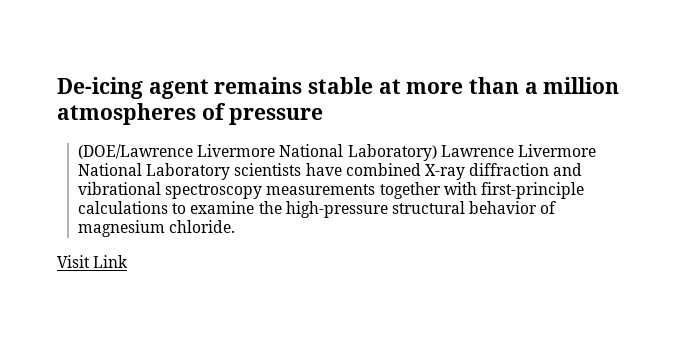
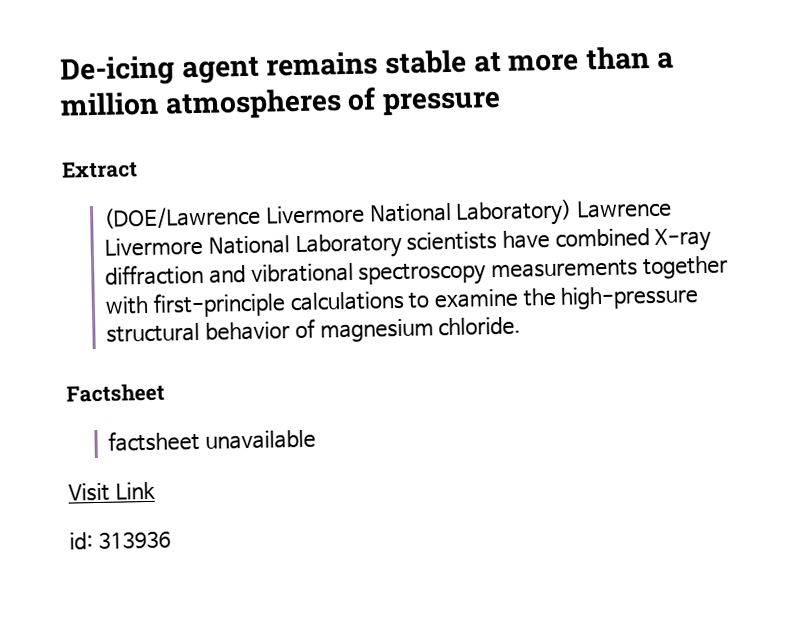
+ Extract
+ Factsheet
+ factsheet unavailable
+ id: 313936

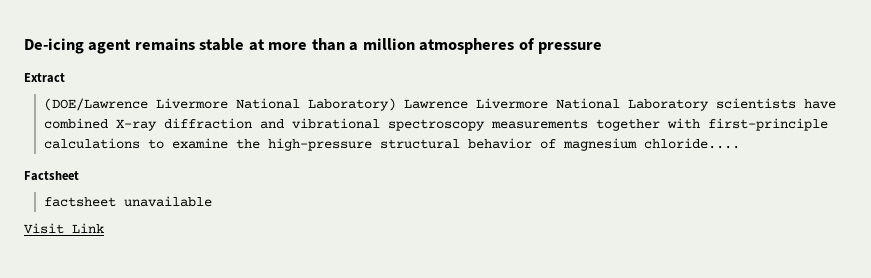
- (DOE/Lawrence Livermore National Laboratory) Lawrence Livermore National Laboratory scientists have combined X-ray diffraction and vibrational spectroscopy measurements together with first-principle calculations to examine the high-pressure structural behavior of magnesium chloride.
+ (DOE/Lawrence Livermore National Laboratory) Lawrence Livermore National Laboratory scientists have combined X-ray diffraction and vibrational spectroscopy measurements together with first-principle calculations to examine the high-pressure structural behavior of magnesium chloride....
- id: 313936

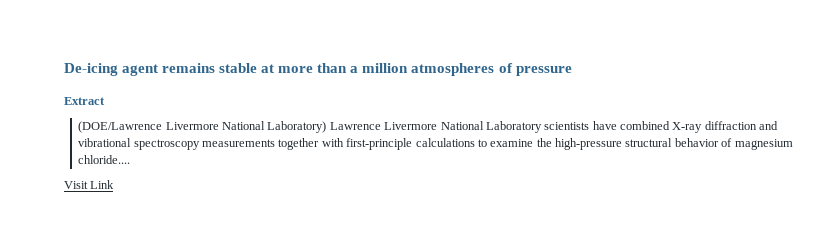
- Factsheet
- factsheet unavailable

